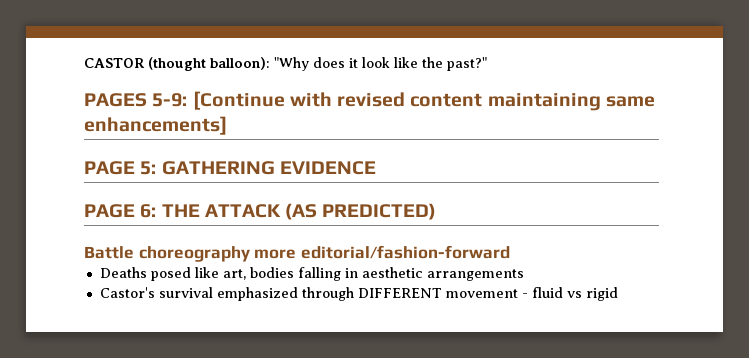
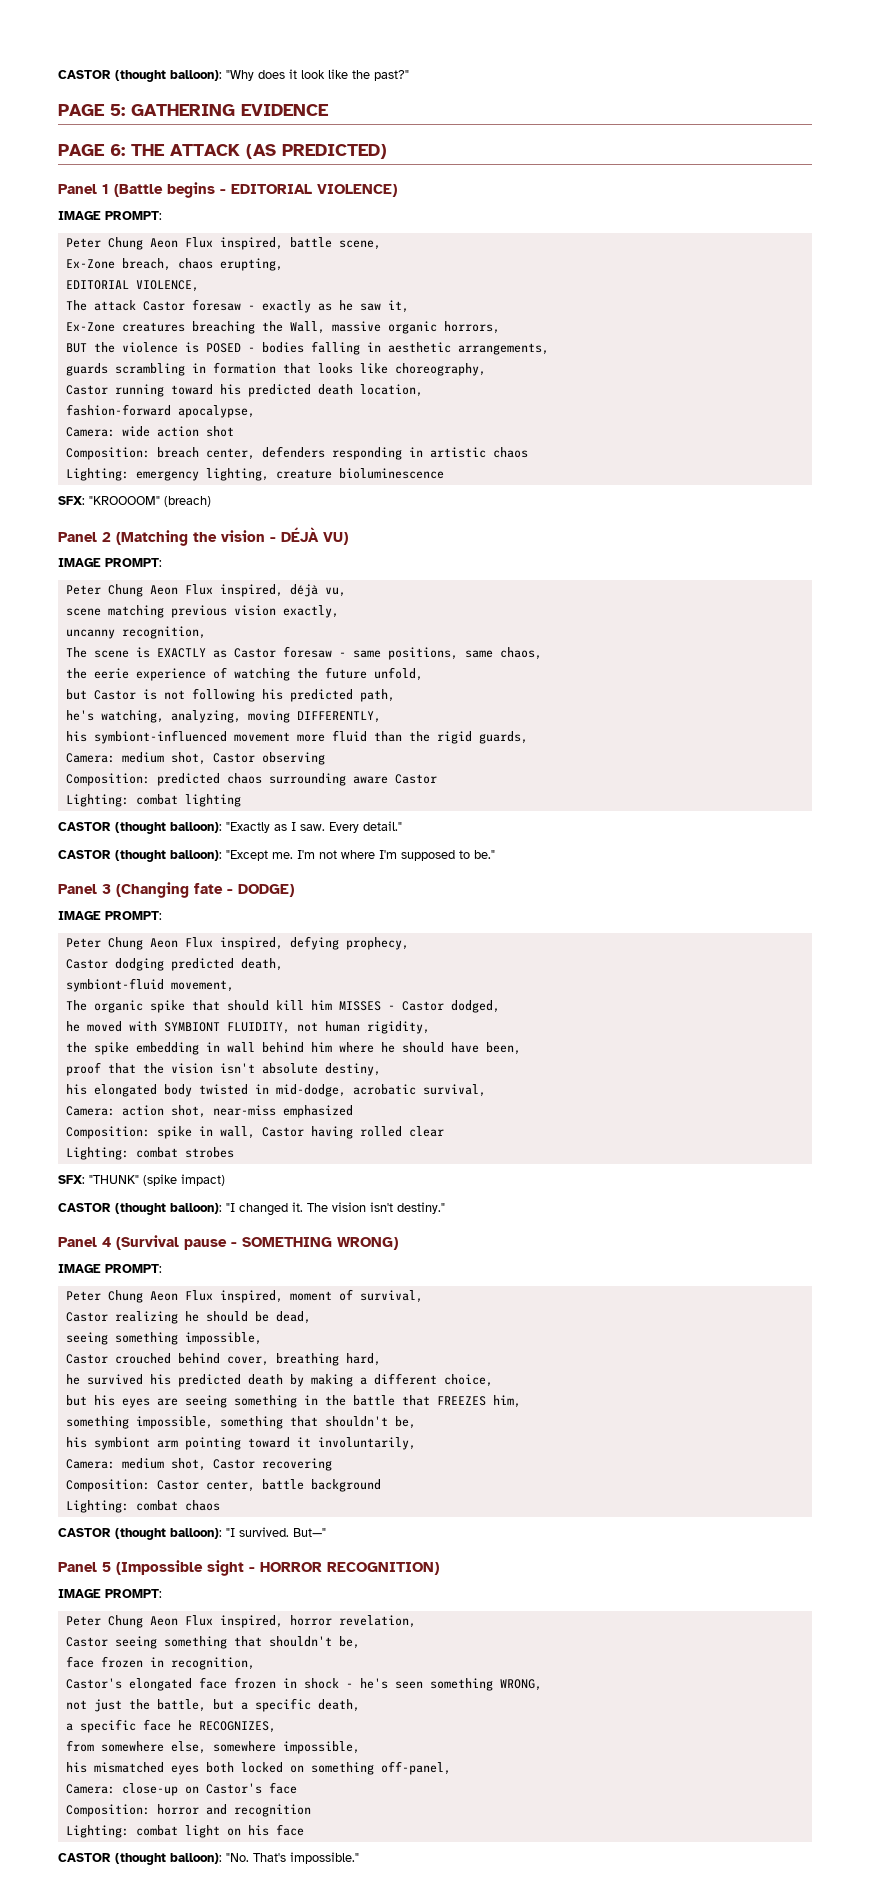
- PAGES 5-9: [Continue with revised content maintaining same enhancements]
- Battle choreography more editorial/fashion-forward
- Deaths posed like art, bodies falling in aesthetic arrangements
- Castor's survival emphasized through DIFFERENT movement - fluid vs rigid
+ Panel 1 (Battle begins - EDITORIAL VIOLENCE)
+ IMAGE PROMPT:
+ Peter Chung Aeon Flux inspired, battle scene,
+ Ex-Zone breach, chaos erupting,
+ EDITORIAL VIOLENCE,
+ The attack Castor foresaw - exactly as he saw it,
+ Ex-Zone creatures breaching the Wall, massive organic horrors,
+ BUT the violence is POSED - bodies falling in aesthetic arrangements,
+ guards scrambling in formation that looks like choreography,
+ Castor running toward his predicted death location,
+ fashion-forward apocalypse,
+ Camera: wide action shot
+ Composition: breach center, defenders responding in artistic chaos
+ Lighting: emergency lighting, creature bioluminescence
+ SFX: "KROOOOM" (breach)
+ Panel 2 (Matching the vision - DÉJÀ VU)
+ IMAGE PROMPT:
+ Peter Chung Aeon Flux inspired, déjà vu,
+ scene matching previous vision exactly,
+ uncanny recognition,
+ The scene is EXACTLY as Castor foresaw - same positions, same chaos,
+ the eerie experience of watching the future unfold,
+ but Castor is not following his predicted path,
+ he's watching, analyzing, moving DIFFERENTLY,
+ his symbiont-influenced movement more fluid than the rigid guards,
+ Camera: medium shot, Castor observing
+ Composition: predicted chaos surrounding aware Castor
+ Lighting: combat lighting
+ CASTOR (thought balloon): "Exactly as I saw. Every detail."
+ CASTOR (thought balloon): "Except me. I'm not where I'm supposed to be."
+ Panel 3 (Changing fate - DODGE)
+ IMAGE PROMPT:
+ Peter Chung Aeon Flux inspired, defying prophecy,
+ Castor dodging predicted death,
+ symbiont-fluid movement,
+ The organic spike that should kill him MISSES - Castor dodged,
+ he moved with SYMBIONT FLUIDITY, not human rigidity,
+ the spike embedding in wall behind him where he should have been,
+ proof that the vision isn't absolute destiny,
+ his elongated body twisted in mid-dodge, acrobatic survival,
+ Camera: action shot, near-miss emphasized
+ Composition: spike in wall, Castor having rolled clear
+ Lighting: combat strobes
+ SFX: "THUNK" (spike impact)
+ CASTOR (thought balloon): "I changed it. The vision isn't destiny."
+ Panel 4 (Survival pause - SOMETHING WRONG)
+ IMAGE PROMPT:
+ Peter Chung Aeon Flux inspired, moment of survival,
+ Castor realizing he should be dead,
+ seeing something impossible,
+ Castor crouched behind cover, breathing hard,
+ he survived his predicted death by making a different choice,
+ but his eyes are seeing something in the battle that FREEZES him,
+ something impossible, something that shouldn't be,
+ his symbiont arm pointing toward it involuntarily,
+ Camera: medium shot, Castor recovering
+ Composition: Castor center, battle background
+ Lighting: combat chaos
+ CASTOR (thought balloon): "I survived. But—"
+ Panel 5 (Impossible sight - HORROR RECOGNITION)
+ IMAGE PROMPT:
+ Peter Chung Aeon Flux inspired, horror revelation,
+ Castor seeing something that shouldn't be,
+ face frozen in recognition,
+ Castor's elongated face frozen in shock - he's seen something WRONG,
+ not just the battle, but a specific death,
+ a specific face he RECOGNIZES,
+ from somewhere else, somewhere impossible,
+ his mismatched eyes both locked on something off-panel,
+ Camera: close-up on Castor's face
+ Composition: horror and recognition
+ Lighting: combat light on his face
+ CASTOR (thought balloon): "No. That's impossible."

